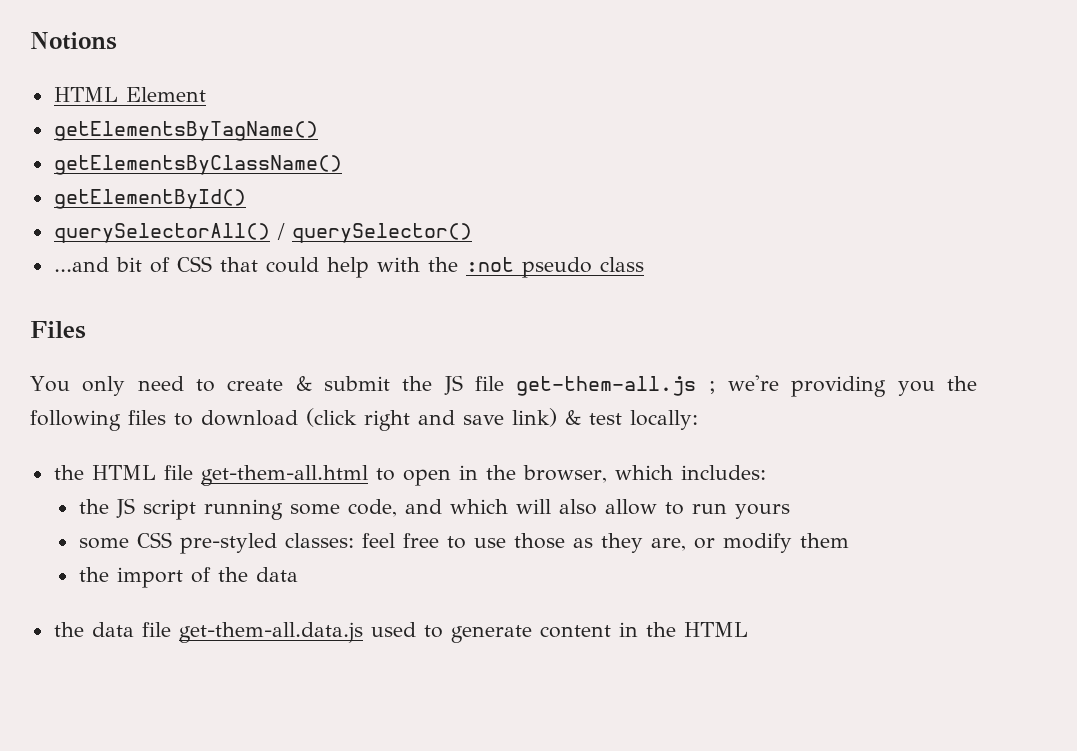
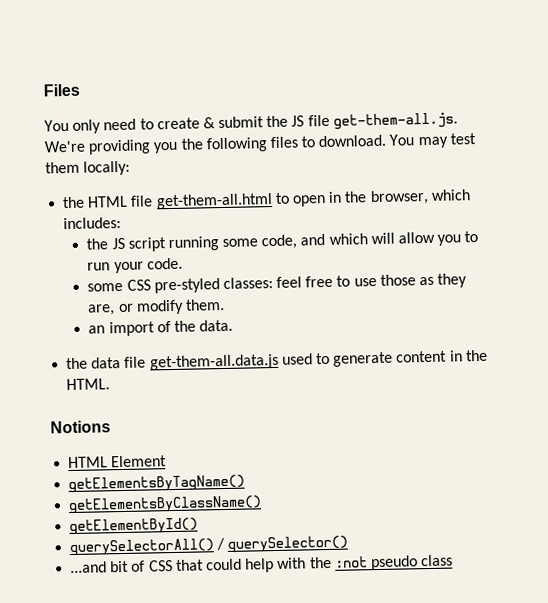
+ Files
+ You only need to create & submit the JS file get-them-all.js. We're providing you the following files to download. You may test them locally:
+ the HTML file get-them-all.html to open in the browser, which includes:
+ the JS script running some code, and which will allow you to run your code.
+ some CSS pre-styled classes: feel free to use those as they are, or modify them.
+ an import of the data.
+ the data file get-them-all.data.js used to generate content in the HTML.
- Files
- You only need to create & submit the JS file get-them-all.js ; we're providing you the following files to download (click right and save link) & test locally:
- the HTML file get-them-all.html to open in the browser, which includes:
- the JS script running some code, and which will also allow to run yours
- some CSS pre-styled classes: feel free to use those as they are, or modify them
- the import of the data
- the data file get-them-all.data.js used to generate content in the HTML

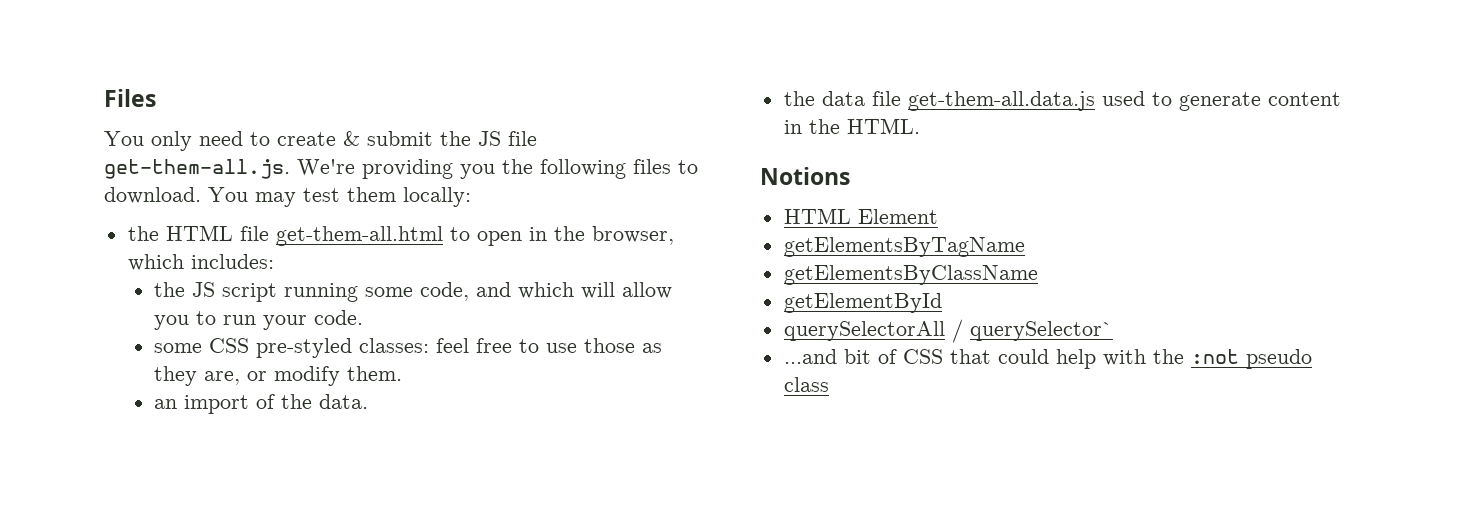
- getElementsByTagName()
- getElementsByClassName()
- getElementById()
- querySelectorAll() / querySelector()
+ getElementsByTagName
+ getElementsByClassName
+ getElementById
+ querySelectorAll / querySelector`

